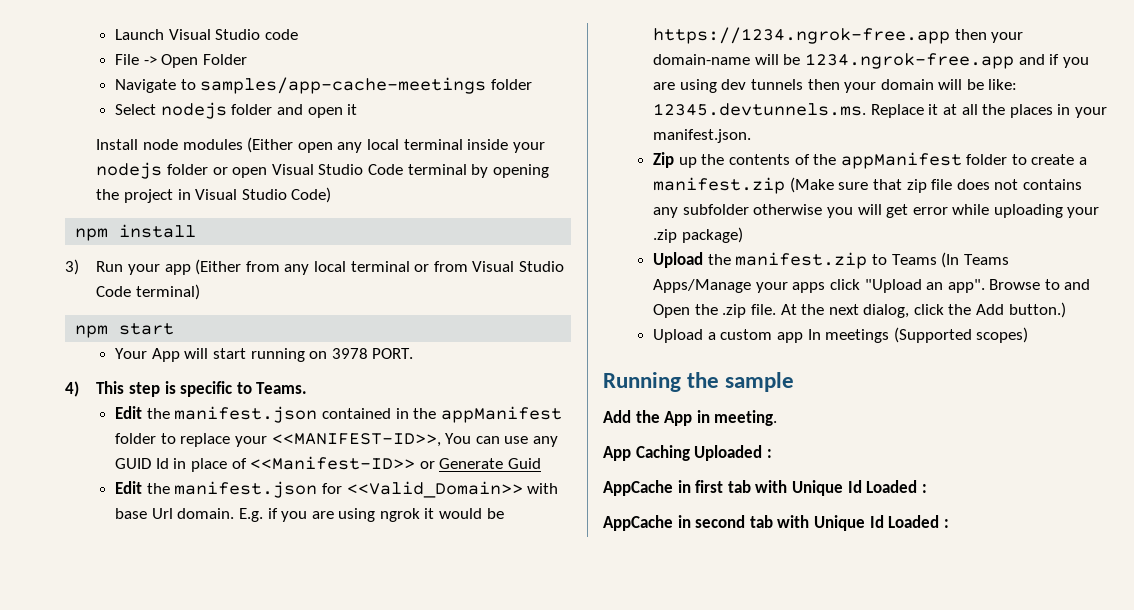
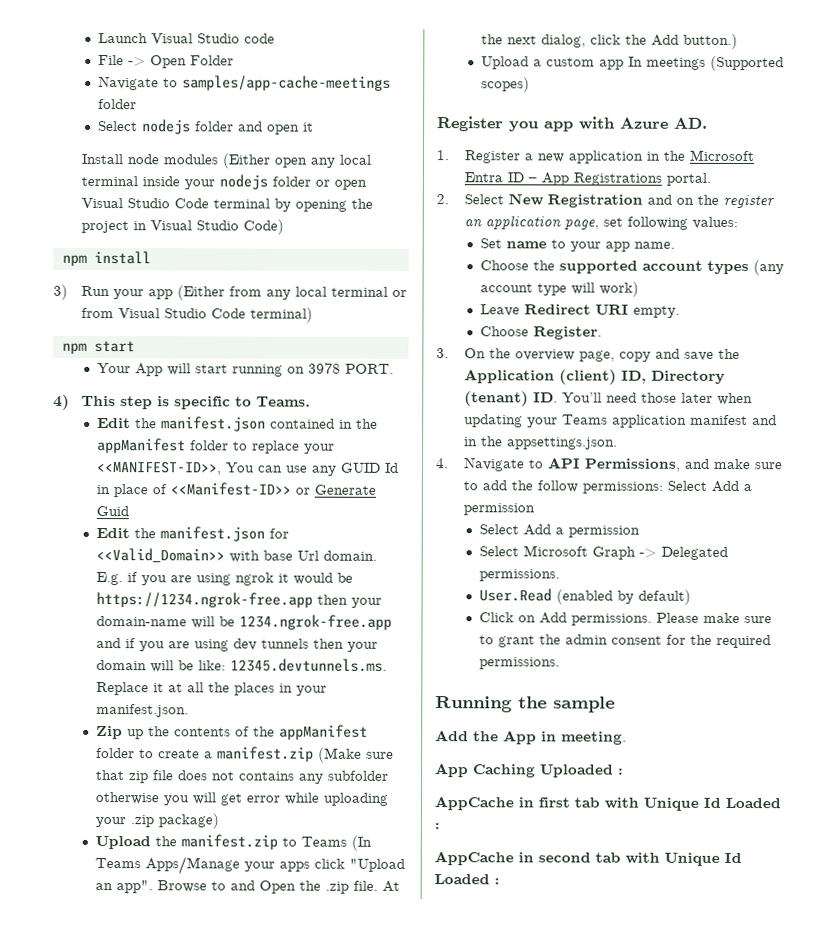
+ Register you app with Azure AD.
+ 1. Register a new application in the Microsoft Entra ID – App Registrations portal.
+ 2. Select New Registration and on the register an application page, set following values:
+ Set name to your app name.
+ Choose the supported account types (any account type will work)
+ Leave Redirect URI empty.
+ Choose Register.
+ 3. On the overview page, copy and save the Application (client) ID, Directory (tenant) ID. You’ll need those later when updating your Teams application manifest and in the appsettings.json.
+ 4. Navigate to API Permissions, and make sure to add the follow permissions: Select Add a permission
+ Select Add a permission
+ Select Microsoft Graph -> Delegated permissions.
+ User.Read (enabled by default)
+ Click on Add permissions. Please make sure to grant the admin consent for the required permissions.

